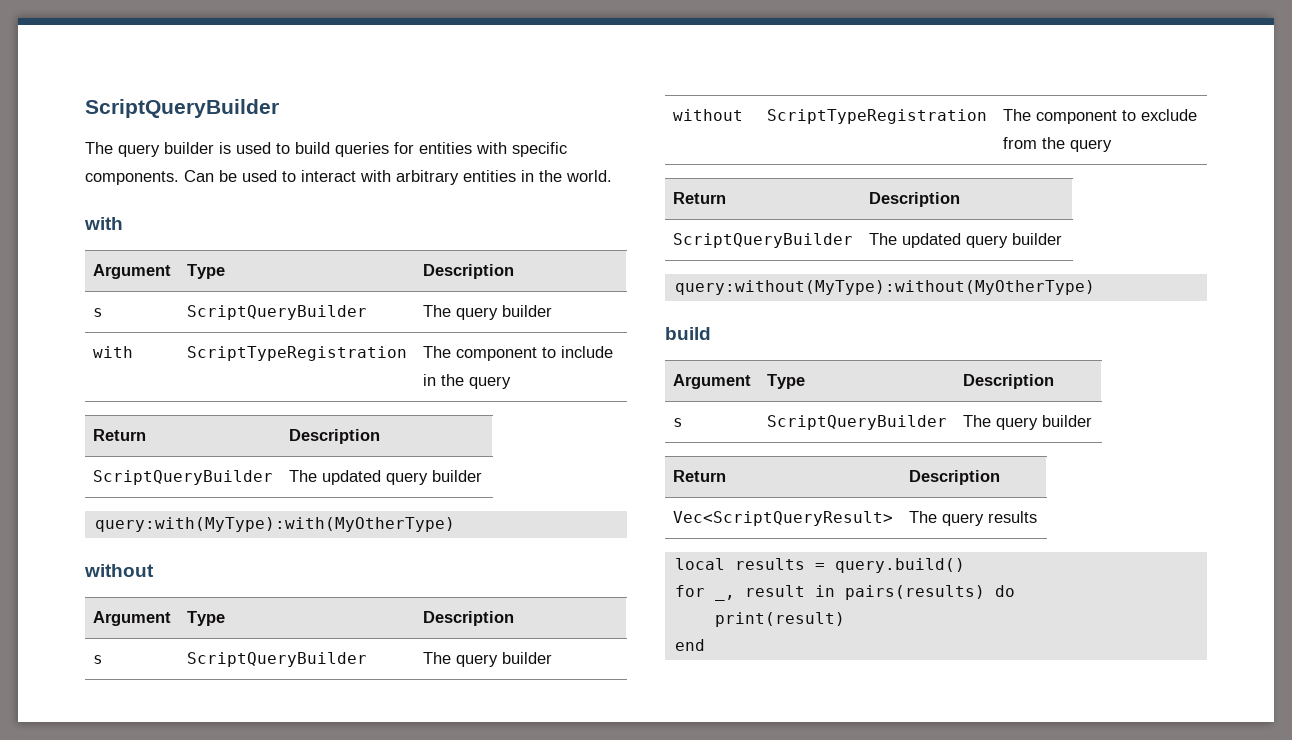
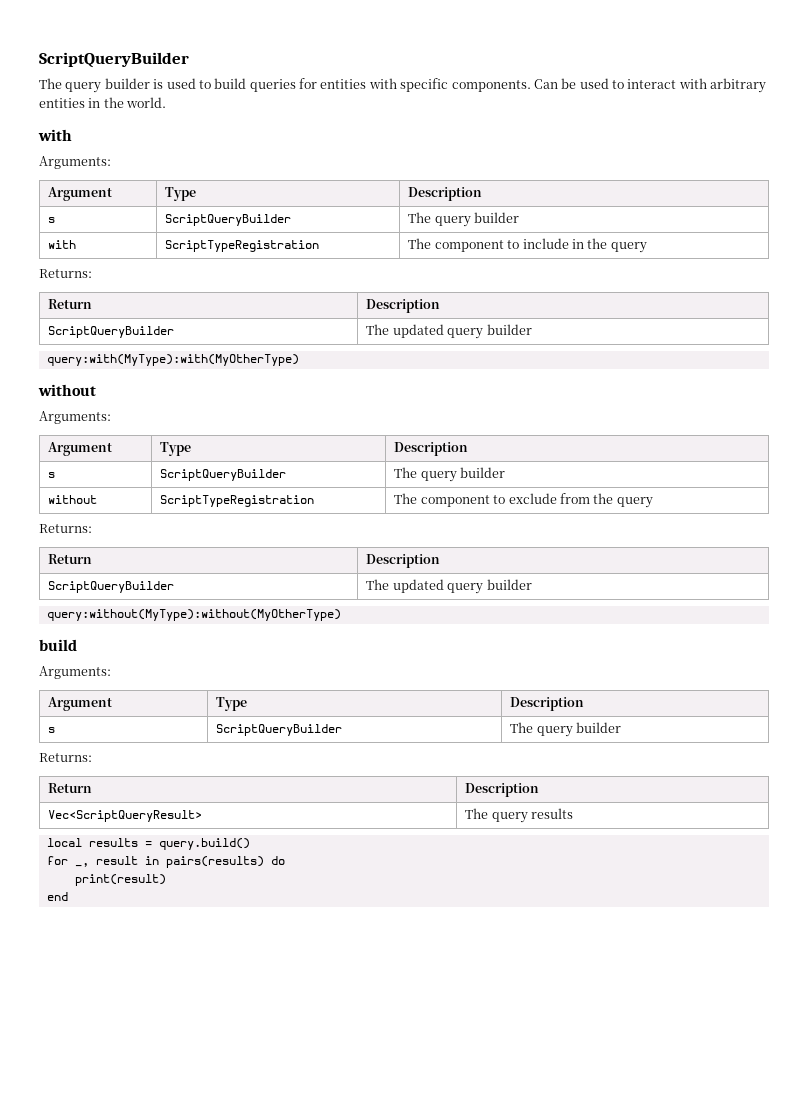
  Can be used to interact with arbitrary entities in the world.
  with
+ Arguments:
  with | ScriptTypeRegistration | The component to include in the query
+ Returns:
  query:with(MyType):with(MyOtherType)
  without
+ Arguments:
  without | ScriptTypeRegistration | The component to exclude from the query
+ Returns:
  query:without(MyType):without(MyOtherType)
  build
+ Arguments:
  Argument | Type | Description
  s | ScriptQueryBuilder | The query builder
+ Returns:

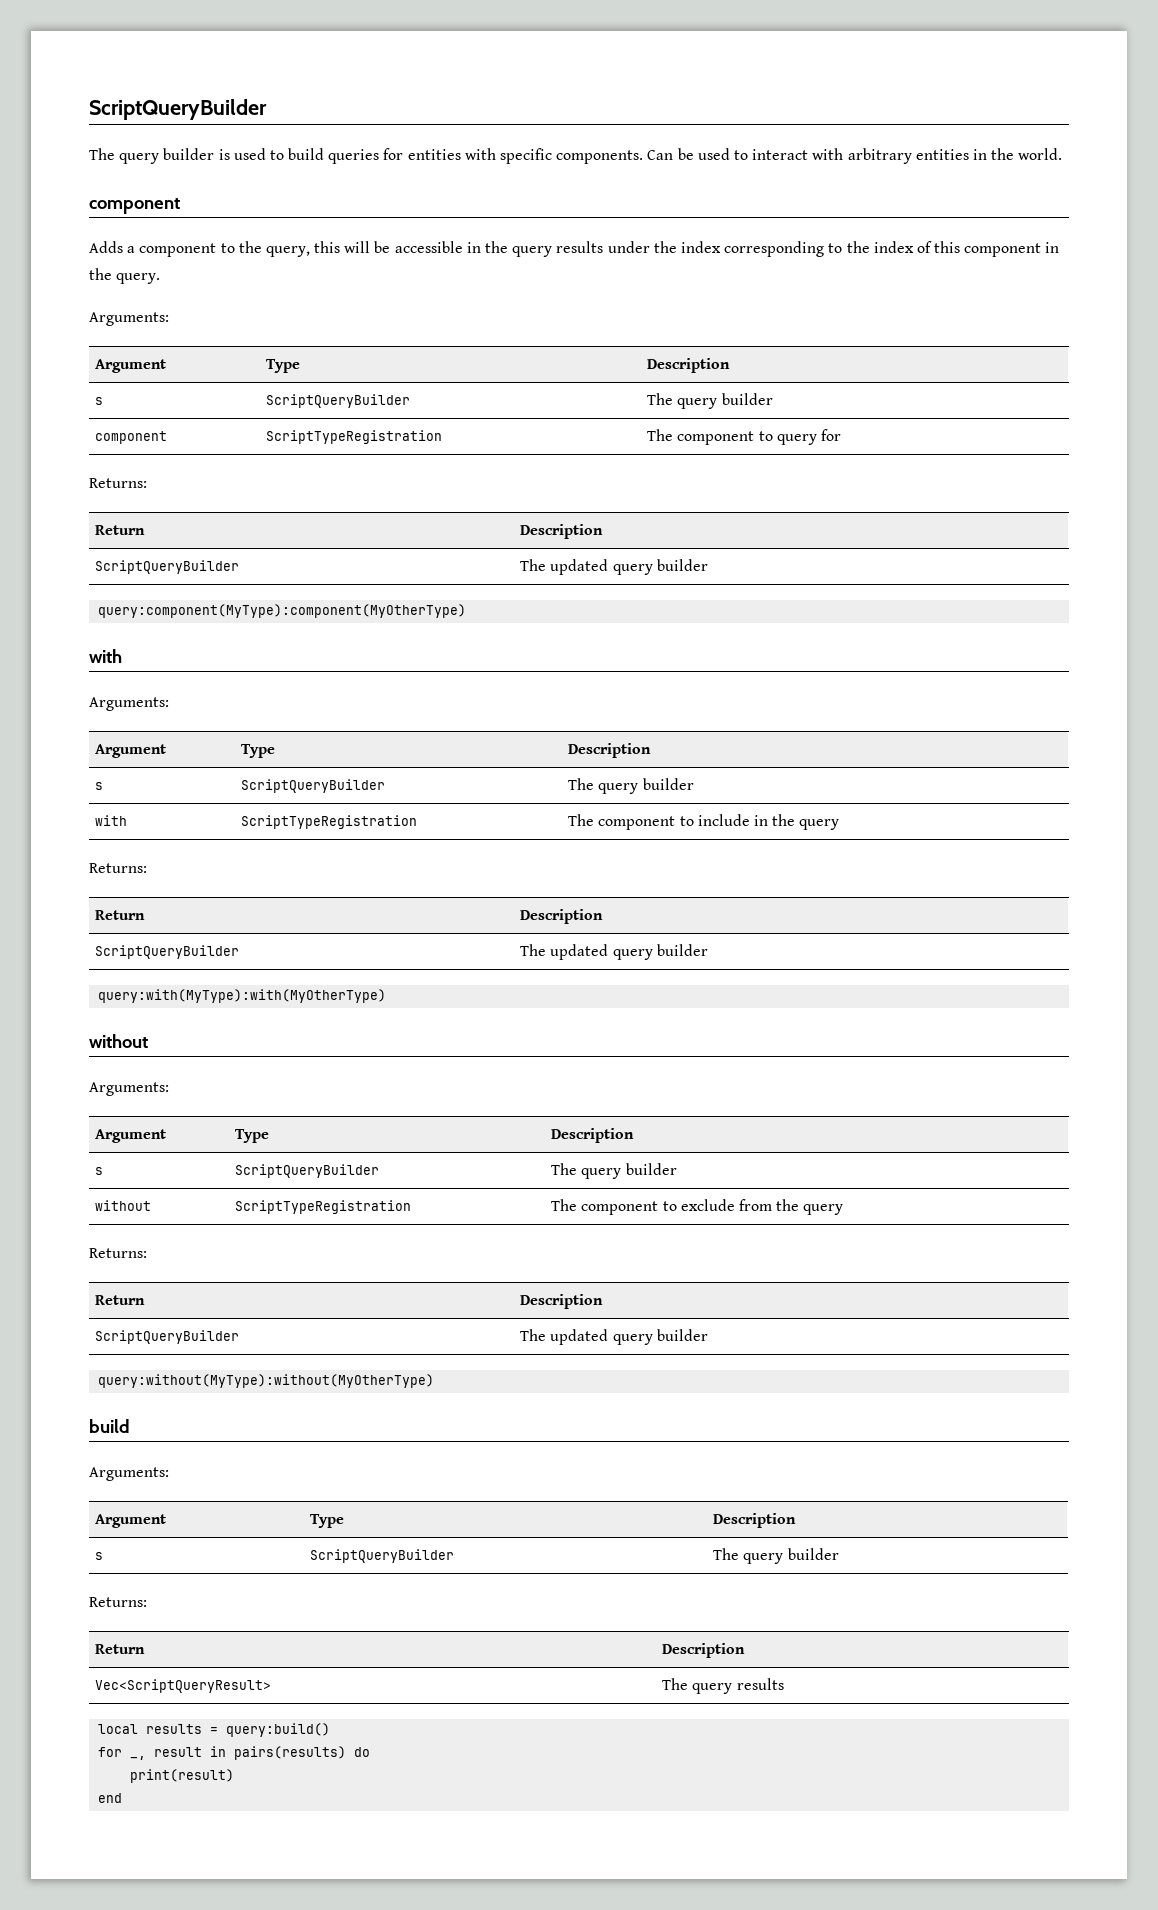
  Can be used to interact with arbitrary entities in the world.
+ component
+ Adds a component to the query, this will be accessible in the query results under the index corresponding to the index of this component in the query.
+ Arguments:
+ Argument | Type | Description
+ s | ScriptQueryBuilder | The query builder
+ component | ScriptTypeRegistration | The component to query for
+ Returns:
+ Return | Description
+ ScriptQueryBuilder | The updated query builder
+ query:component(MyType):component(MyOtherType)
- local results = query.build()
+ local results = query:build()

